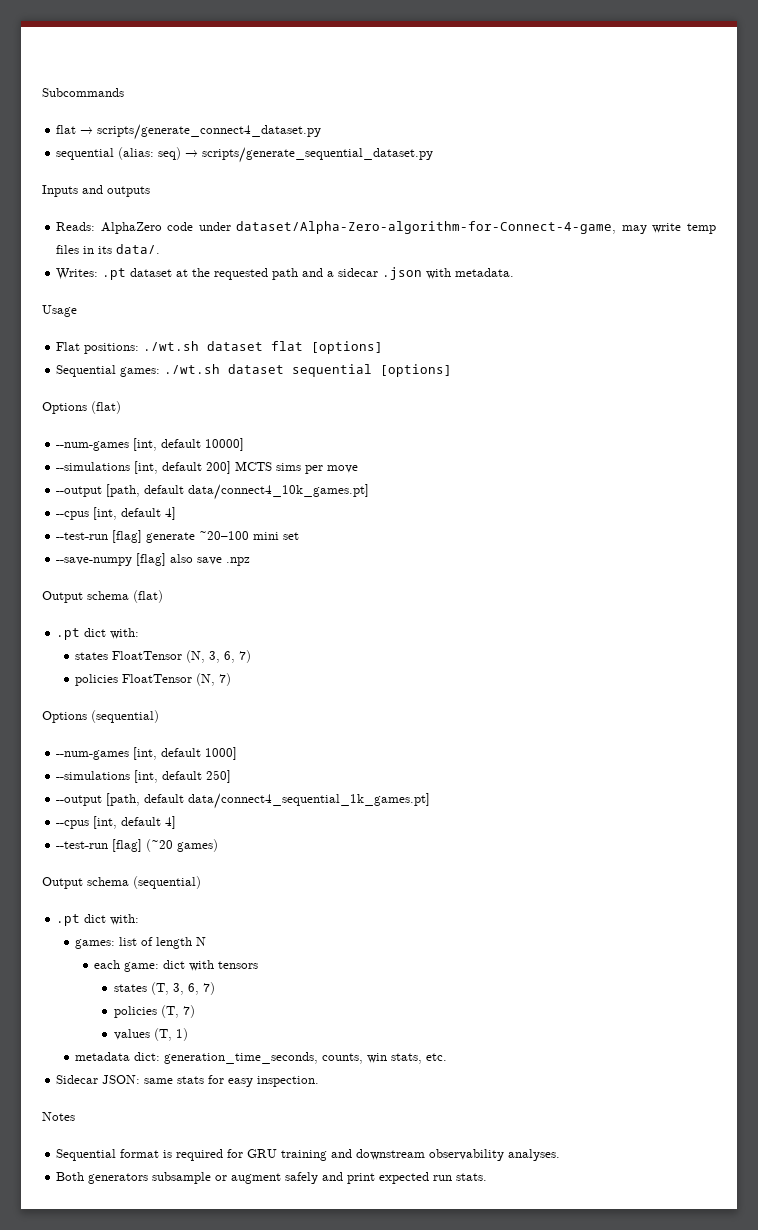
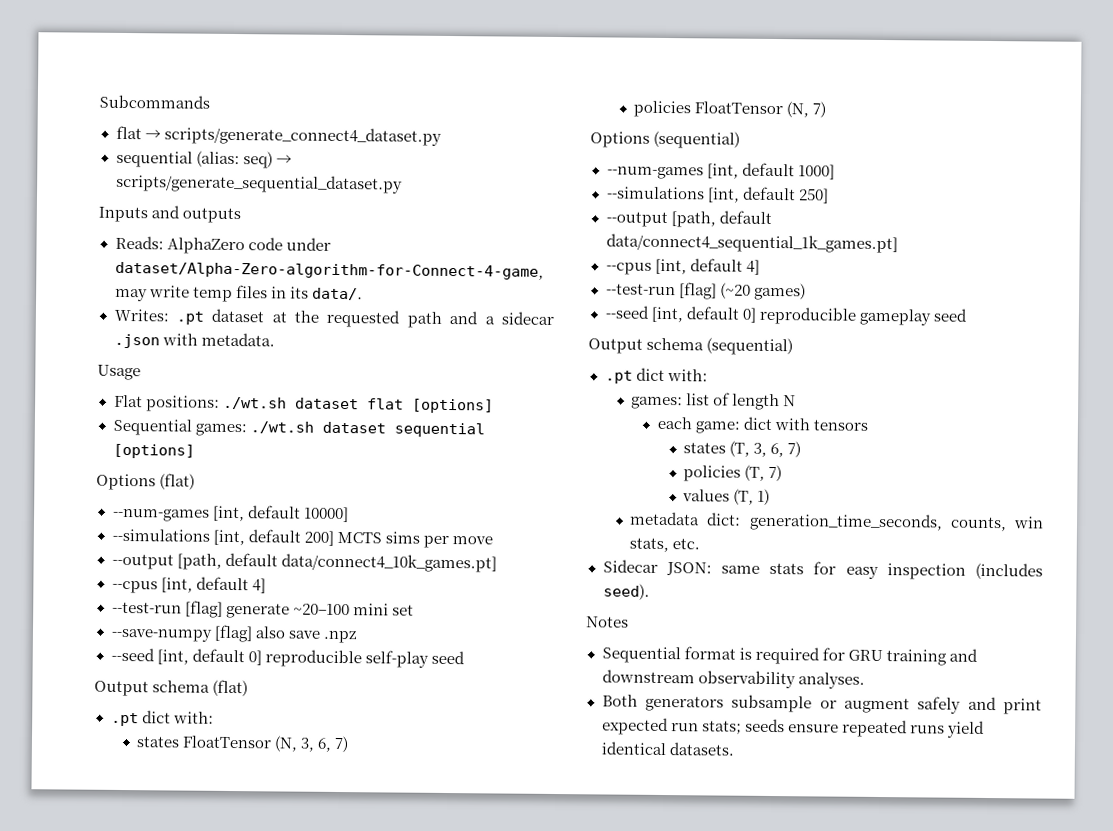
+ --seed [int, default 0] reproducible self-play seed
+ --seed [int, default 0] reproducible gameplay seed
- Sidecar JSON: same stats for easy inspection.
+ Sidecar JSON: same stats for easy inspection (includes seed).
- Both generators subsample or augment safely and print expected run stats.
+ Both generators subsample or augment safely and print expected run stats; seeds ensure repeated runs yield identical datasets.

